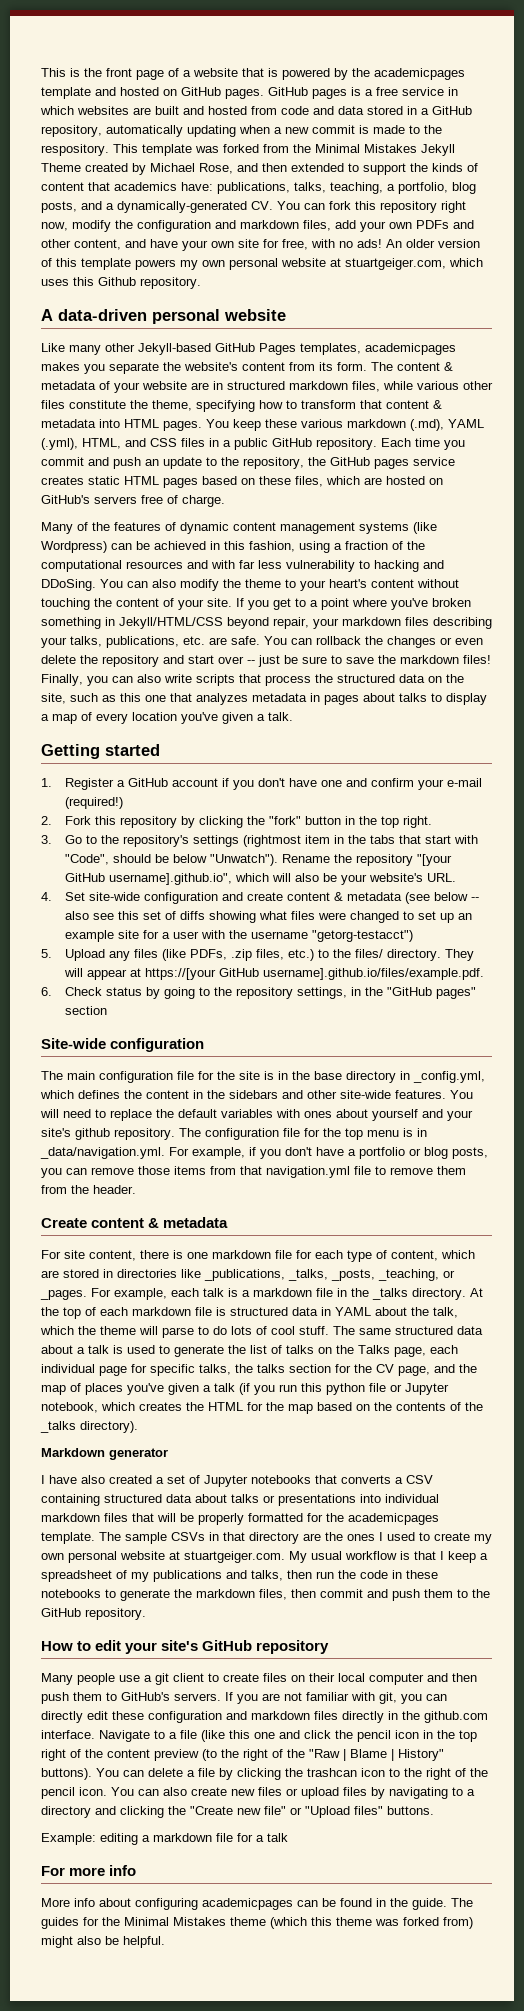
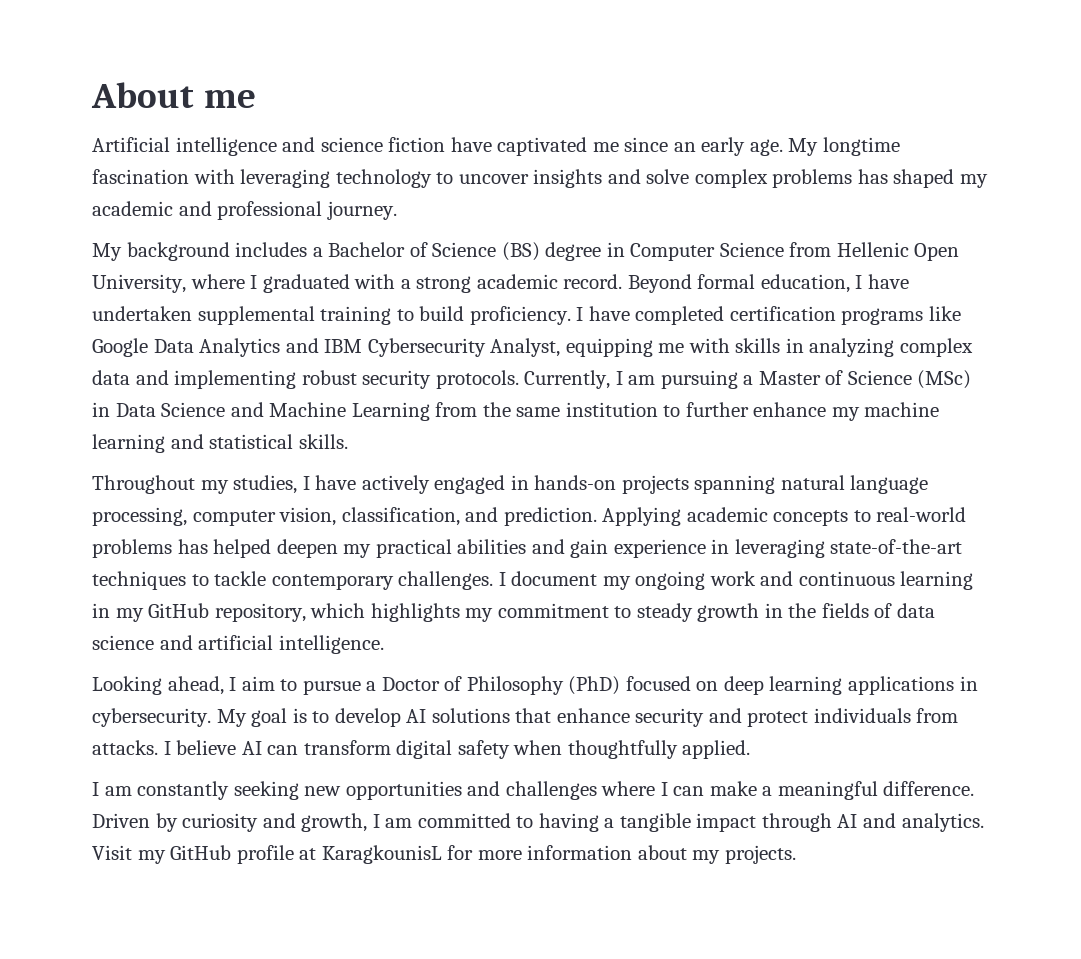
- This is the front page of a website that is powered by the academicpages template and hosted on GitHub pages. GitHub pages is a free service in which websites are built and hosted from code and data stored in a GitHub repository, automatically updating when a new commit is made to the respository. This template was forked from the Minimal Mistakes Jekyll Theme created by Michael Rose, and then extended to support the kinds of content that academics have: publications, talks, teaching, a portfolio, blog posts, and a dynamically-generated CV. You can fork this repository right now, modify the configuration and markdown files, add your own PDFs and other content, and have your own site for free, with no ads! An older version of this template powers my own personal website at stuartgeiger.com, which uses this Github repository.
- A data-driven personal website
- Like many other Jekyll-based GitHub Pages templates, academicpages makes you separate the website's content from its form. The content & metadata of your website are in structured markdown files, while various other files constitute the theme, specifying how to transform that content & metadata into HTML pages. You keep these various markdown (.md), YAML (.yml), HTML, and CSS files in a public GitHub repository. Each time you commit and push an update to the repository, the GitHub pages service creates static HTML pages based on these files, which are hosted on GitHub's servers free of charge.
- Many of the features of dynamic content management systems (like Wordpress) can be achieved in this fashion, using a fraction of the computational resources and with far less vulnerability to hacking and DDoSing. You can also modify the theme to your heart's content without touching the content of your site. If you get to a point where you've broken something in Jekyll/HTML/CSS beyond repair, your markdown files describing your talks, publications, etc. are safe. You can rollback the changes or even delete the repository and start over -- just be sure to save the markdown files! Finally, you can also write scripts that process the structured data on the site, such as this one that analyzes metadata in pages about talks to display a map of every location you've given a talk.
- Getting started
- 1. Register a GitHub account if you don't have one and confirm your e-mail (required!)
- 2. Fork this repository by clicking the "fork" button in the top right.
- 3. Go to the repository's settings (rightmost item in the tabs that start with "Code", should be below "Unwatch"). Rename the repository "[your GitHub username].github.io", which will also be your website's URL.
- 4. Set site-wide configuration and create content & metadata (see below -- also see this set of diffs showing what files were changed to set up an example site for a user with the username "getorg-testacct")
- 5. Upload any files (like PDFs, .zip files, etc.) to the files/ directory. They will appear at https://[your GitHub username].github.io/files/example.pdf.
- 6. Check status by going to the repository settings, in the "GitHub pages" section
- Site-wide configuration
- The main configuration file for the site is in the base directory in _config.yml, which defines the content in the sidebars and other site-wide features. You will need to replace the default variables with ones about yourself and your site's github repository. The configuration file for the top menu is in _data/navigation.yml. For example, if you don't have a portfolio or blog posts, you can remove those items from that navigation.yml file to remove them from the header.
- Create content & metadata
- For site content, there is one markdown file for each type of content, which are stored in directories like _publications, _talks, _posts, _teaching, or _pages. For example, each talk is a markdown file in the _talks directory. At the top of each markdown file is structured data in YAML about the talk, which the theme will parse to do lots of cool stuff. The same structured data about a talk is used to generate the list of talks on the Talks page, each individual page for specific talks, the talks section for the CV page, and the map of places you've given a talk (if you run this python file or Jupyter notebook, which creates the HTML for the map based on the contents of the _talks directory).
- Markdown generator
- I have also created a set of Jupyter notebooks that converts a CSV containing structured data about talks or presentations into individual markdown files that will be properly formatted for the academicpages template. The sample CSVs in that directory are the ones I used to create my own personal website at stuartgeiger.com. My usual workflow is that I keep a spreadsheet of my publications and talks, then run the code in these notebooks to generate the markdown files, then commit and push them to the GitHub repository.
- How to edit your site's GitHub repository
- Many people use a git client to create files on their local computer and then push them to GitHub's servers. If you are not familiar with git, you can directly edit these configuration and markdown files directly in the github.com interface. Navigate to a file (like this one and click the pencil icon in the top right of the content preview (to the right of the "Raw | Blame | History" buttons). You can delete a file by clicking the trashcan icon to the right of the pencil icon. You can also create new files or upload files by navigating to a directory and clicking the "Create new file" or "Upload files" buttons.
- Example: editing a markdown file for a talk
- For more info
- More info about configuring academicpages can be found in the guide. The guides for the Minimal Mistakes theme (which this theme was forked from) might also be helpful.
+ About me
+ Artificial intelligence and science fiction have captivated me since an early age. My longtime fascination with leveraging technology to uncover insights and solve complex problems has shaped my academic and professional journey.
+ My background includes a Bachelor of Science (BS) degree in Computer Science from Hellenic Open University, where I graduated with a strong academic record. Beyond formal education, I have undertaken supplemental training to build proficiency. I have completed certification programs like Google Data Analytics and IBM Cybersecurity Analyst, equipping me with skills in analyzing complex data and implementing robust security protocols. Currently, I am pursuing a Master of Science (MSc) in Data Science and Machine Learning from the same institution to further enhance my machine learning and statistical skills.
+ Throughout my studies, I have actively engaged in hands-on projects spanning natural language processing, computer vision, classification, and prediction. Applying academic concepts to real-world problems has helped deepen my practical abilities and gain experience in leveraging state-of-the-art techniques to tackle contemporary challenges. I document my ongoing work and continuous learning in my GitHub repository, which highlights my commitment to steady growth in the fields of data science and artificial intelligence.
+ Looking ahead, I aim to pursue a Doctor of Philosophy (PhD) focused on deep learning applications in cybersecurity. My goal is to develop AI solutions that enhance security and protect individuals from attacks. I believe AI can transform digital safety when thoughtfully applied.
+ I am constantly seeking new opportunities and challenges where I can make a meaningful difference. Driven by curiosity and growth, I am committed to having a tangible impact through AI and analytics. Visit my GitHub profile at KaragkounisL for more information about my projects.

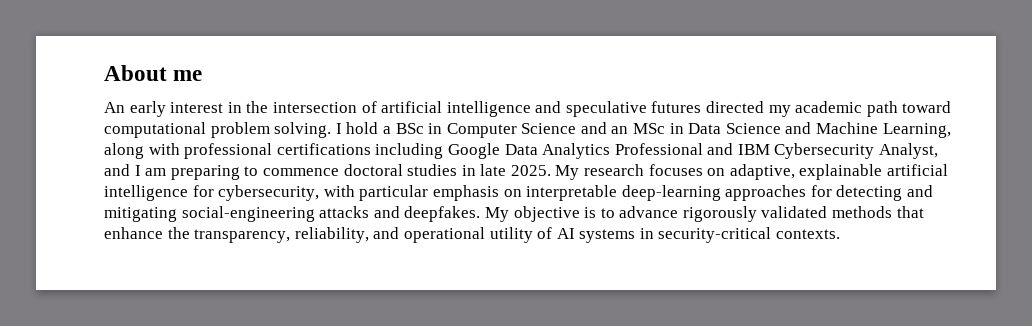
- Artificial intelligence and science fiction have captivated me since an early age. My longtime fascination with leveraging technology to uncover insights and solve complex problems has shaped my academic and professional journey.
- My background includes a Bachelor of Science (BS) degree in Computer Science from Hellenic Open University, where I graduated with a strong academic record. Beyond formal education, I have undertaken supplemental training to build proficiency. I have completed certification programs like Google Data Analytics and IBM Cybersecurity Analyst, equipping me with skills in analyzing complex data and implementing robust security protocols. Currently, I am pursuing a Master of Science (MSc) in Data Science and Machine Learning from the same institution to further enhance my machine learning and statistical skills.
- Throughout my studies, I have actively engaged in hands-on projects spanning natural language processing, computer vision, classification, and prediction. Applying academic concepts to real-world problems has helped deepen my practical abilities and gain experience in leveraging state-of-the-art techniques to tackle contemporary challenges. I document my ongoing work and continuous learning in my GitHub repository, which highlights my commitment to steady growth in the fields of data science and artificial intelligence.
- Looking ahead, I aim to pursue a Doctor of Philosophy (PhD) focused on deep learning applications in cybersecurity. My goal is to develop AI solutions that enhance security and protect individuals from attacks. I believe AI can transform digital safety when thoughtfully applied.
- I am constantly seeking new opportunities and challenges where I can make a meaningful difference. Driven by curiosity and growth, I am committed to having a tangible impact through AI and analytics. Visit my GitHub profile at KaragkounisL for more information about my projects.
+ An early interest in the intersection of artificial intelligence and speculative futures directed my academic path toward computational problem solving. I hold a BSc in Computer Science and an MSc in Data Science and Machine Learning, along with professional certifications including Google Data Analytics Professional and IBM Cybersecurity Analyst, and I am preparing to commence doctoral studies in late 2025. My research focuses on adaptive, explainable artificial intelligence for cybersecurity, with particular emphasis on interpretable deep-learning approaches for detecting and mitigating social-engineering attacks and deepfakes. My objective is to advance rigorously validated methods that enhance the transparency, reliability, and operational utility of AI systems in security-critical contexts.

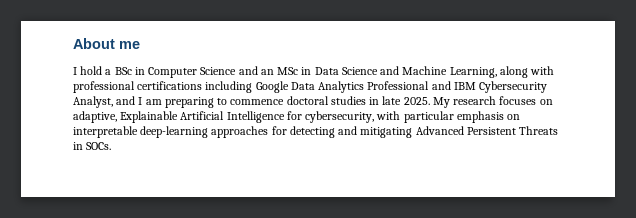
- An early interest in the intersection of artificial intelligence and speculative futures directed my academic path toward computational problem solving.
- My research focuses on adaptive, explainable artificial intelligence for cybersecurity, with particular emphasis on interpretable deep-learning approaches for detecting and mitigating social-engineering attacks and deepfakes. My objective is to advance rigorously validated methods that enhance the transparency, reliability, and operational utility of AI systems in security-critical contexts.
+ My research focuses on adaptive, Explainable Artificial Intelligence for cybersecurity, with particular emphasis on interpretable deep-learning approaches for detecting and mitigating Advanced Persistent Threats in SOCs.

